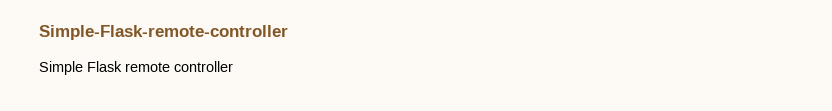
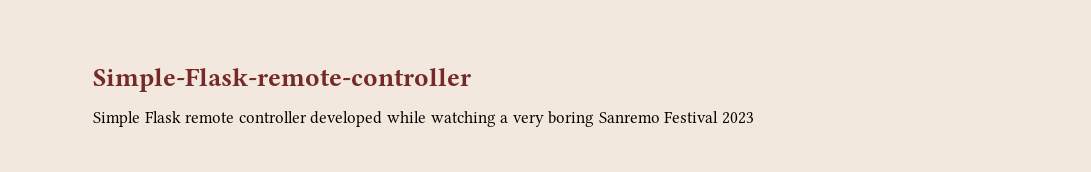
- Simple Flask remote controller
+ Simple Flask remote controller developed while watching a very boring Sanremo Festival 2023

